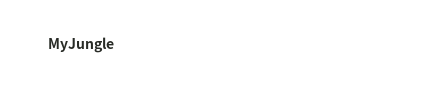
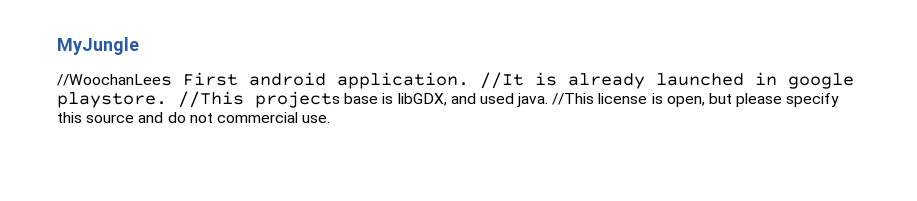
+ //WoochanLees First android application. //It is already launched in google playstore. //This projects base is libGDX, and used java. //This license is open, but please specify this source and do not commercial use.

